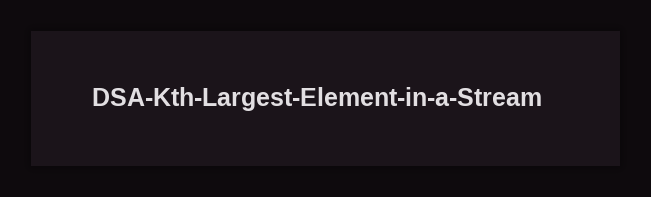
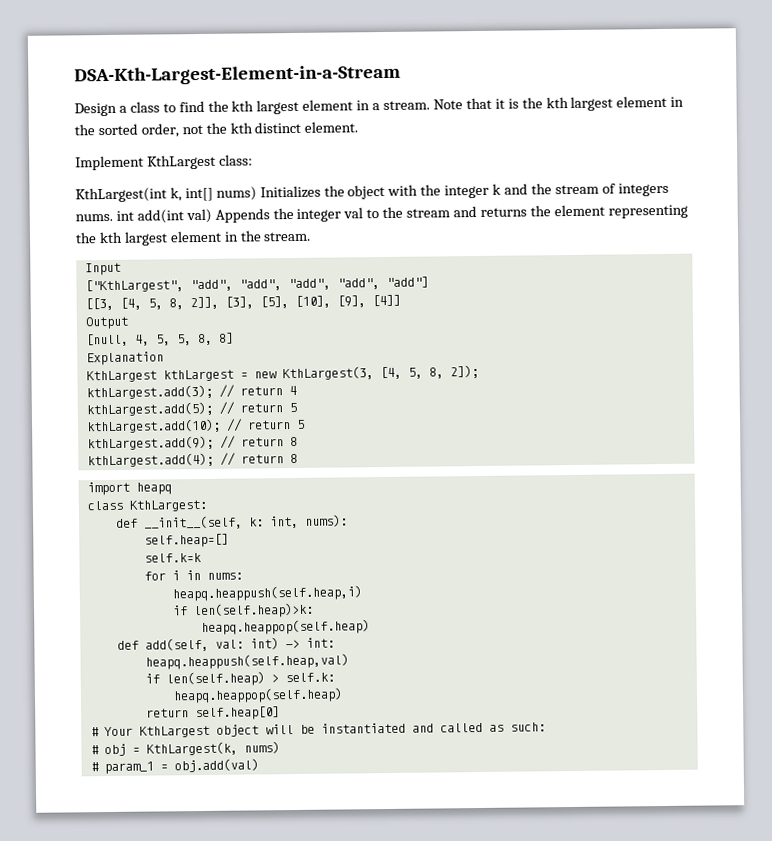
+ Design a class to find the kth largest element in a stream. Note that it is the kth largest element in the sorted order, not the kth distinct element.
+ Implement KthLargest class:
+ KthLargest(int k, int[] nums) Initializes the object with the integer k and the stream of integers nums. int add(int val) Appends the integer val to the stream and returns the element representing the kth largest element in the stream.
+ Input
+ ["KthLargest", "add", "add", "add", "add", "add"]
+ [[3, [4, 5, 8, 2]], [3], [5], [10], [9], [4]]
+ Output
+ [null, 4, 5, 5, 8, 8]
+ Explanation
+ KthLargest kthLargest = new KthLargest(3, [4, 5, 8, 2]);
+ kthLargest.add(3); // return 4
+ kthLargest.add(5); // return 5
+ kthLargest.add(10); // return 5
+ kthLargest.add(9); // return 8
+ kthLargest.add(4); // return 8
+ import heapq
+ class KthLargest:
+ def __init__(self, k: int, nums):
+ self.heap=[]
+ self.k=k
+ for i in nums:
+ heapq.heappush(self.heap,i)
+ if len(self.heap)>k:
+ heapq.heappop(self.heap)
+ def add(self, val: int) -> int:
+ heapq.heappush(self.heap,val)
+ if len(self.heap) > self.k:
+ heapq.heappop(self.heap)
+ return self.heap[0]
+ # Your KthLargest object will be instantiated and called as such:
+ # obj = KthLargest(k, nums)
+ # param_1 = obj.add(val)

